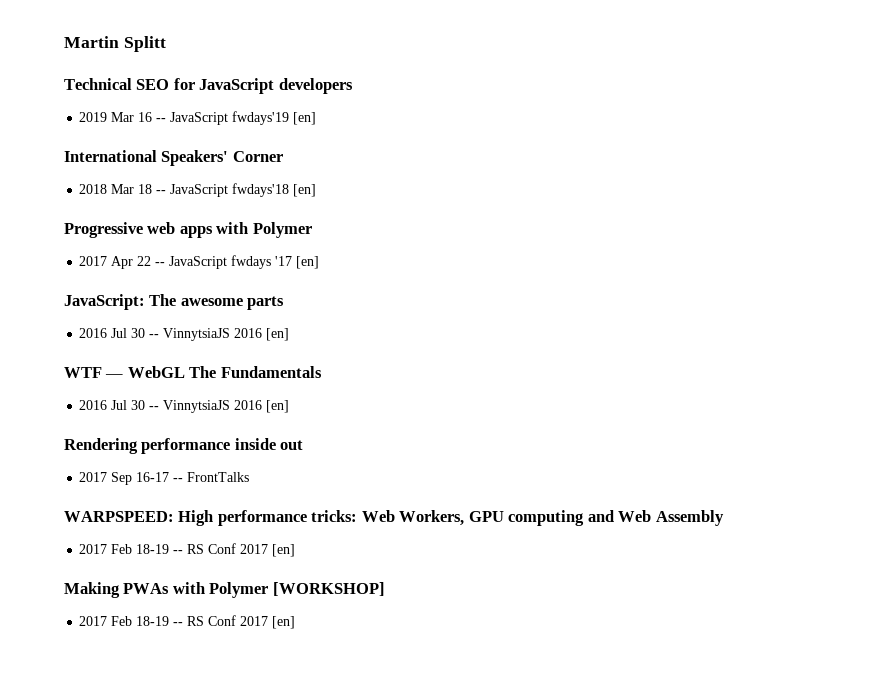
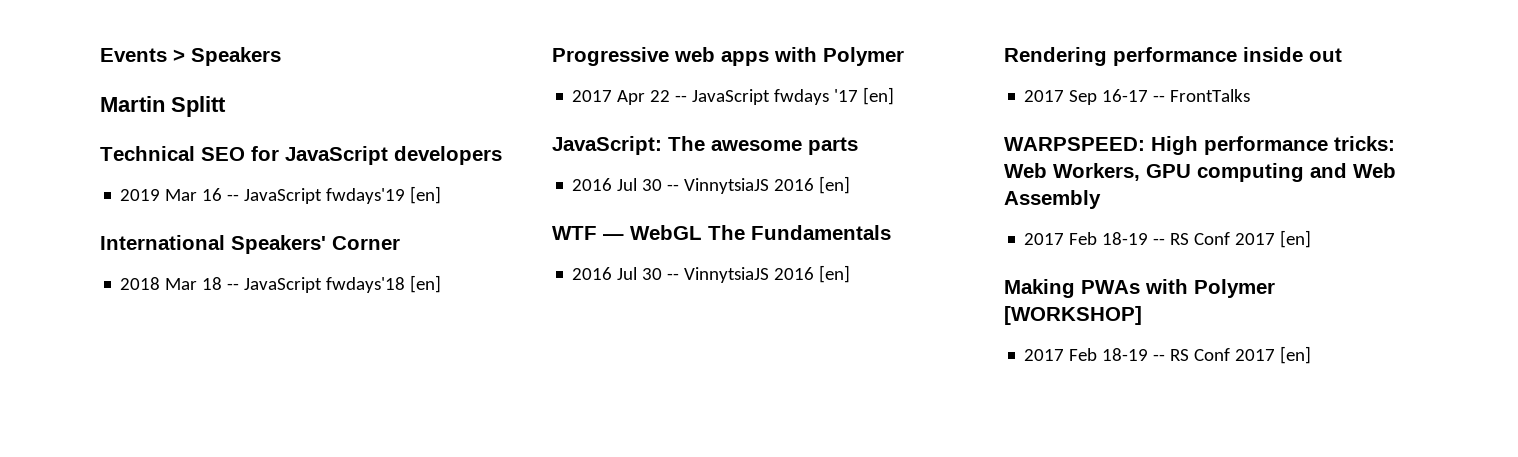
+ Events > Speakers

